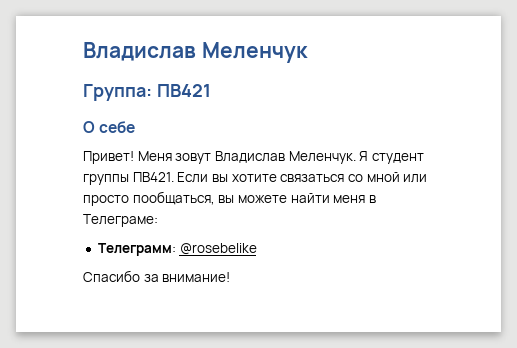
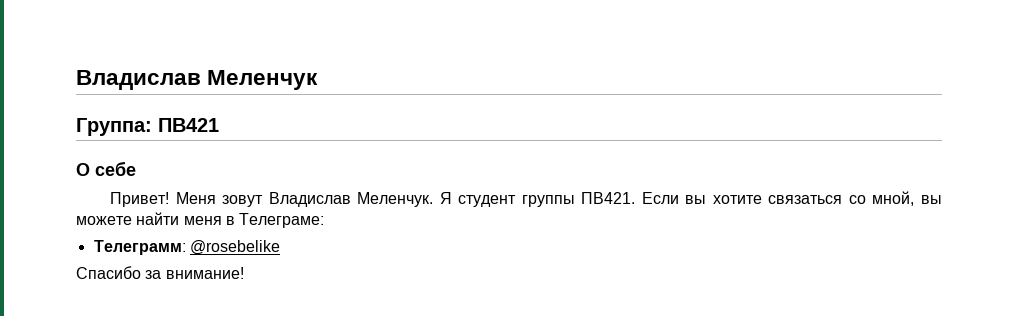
- Если вы хотите связаться со мной или просто пообщаться, вы можете найти меня в Телеграме:
+ Если вы хотите связаться со мной, вы можете найти меня в Телеграме:

